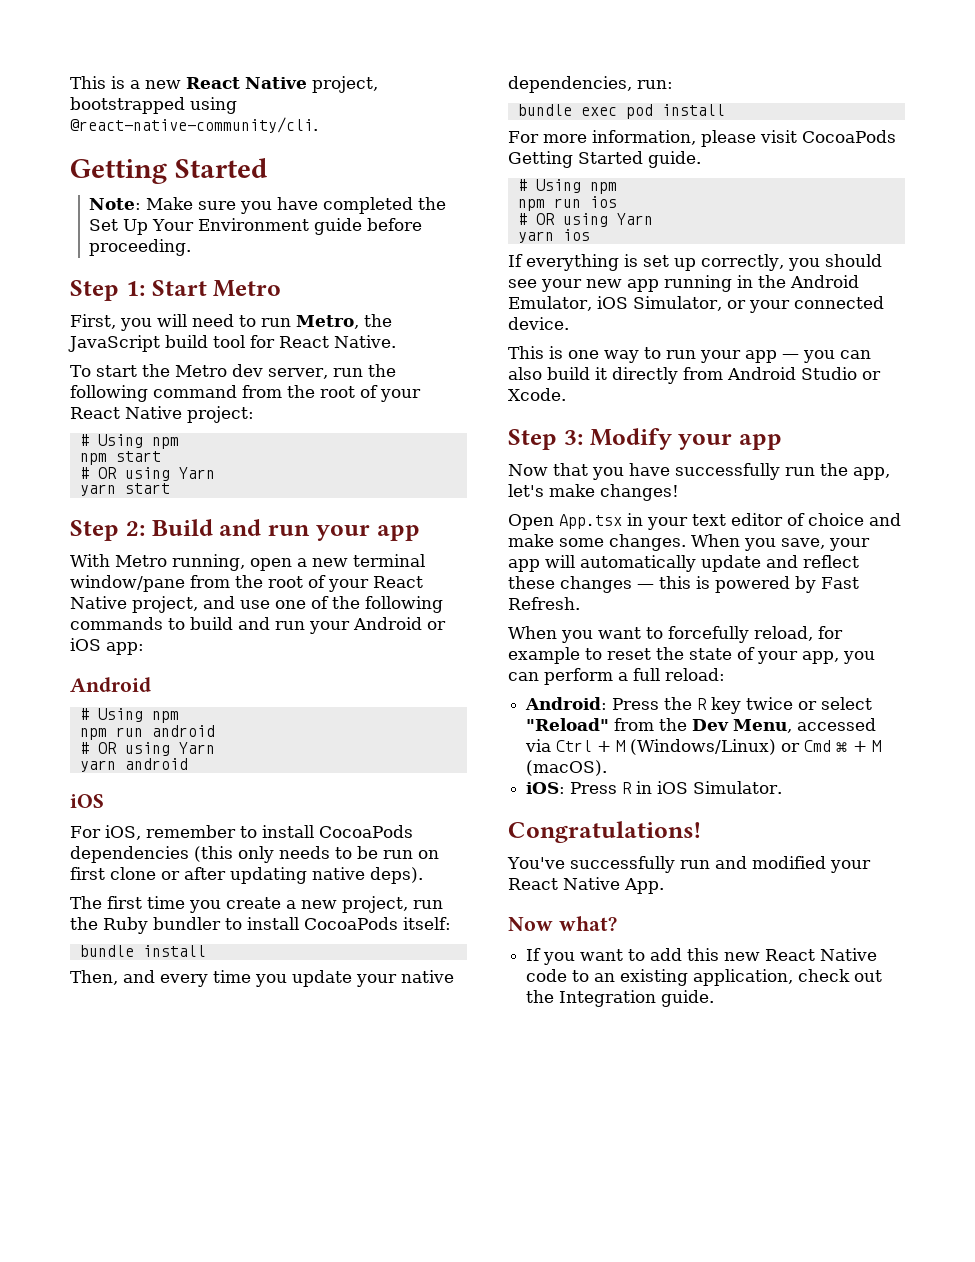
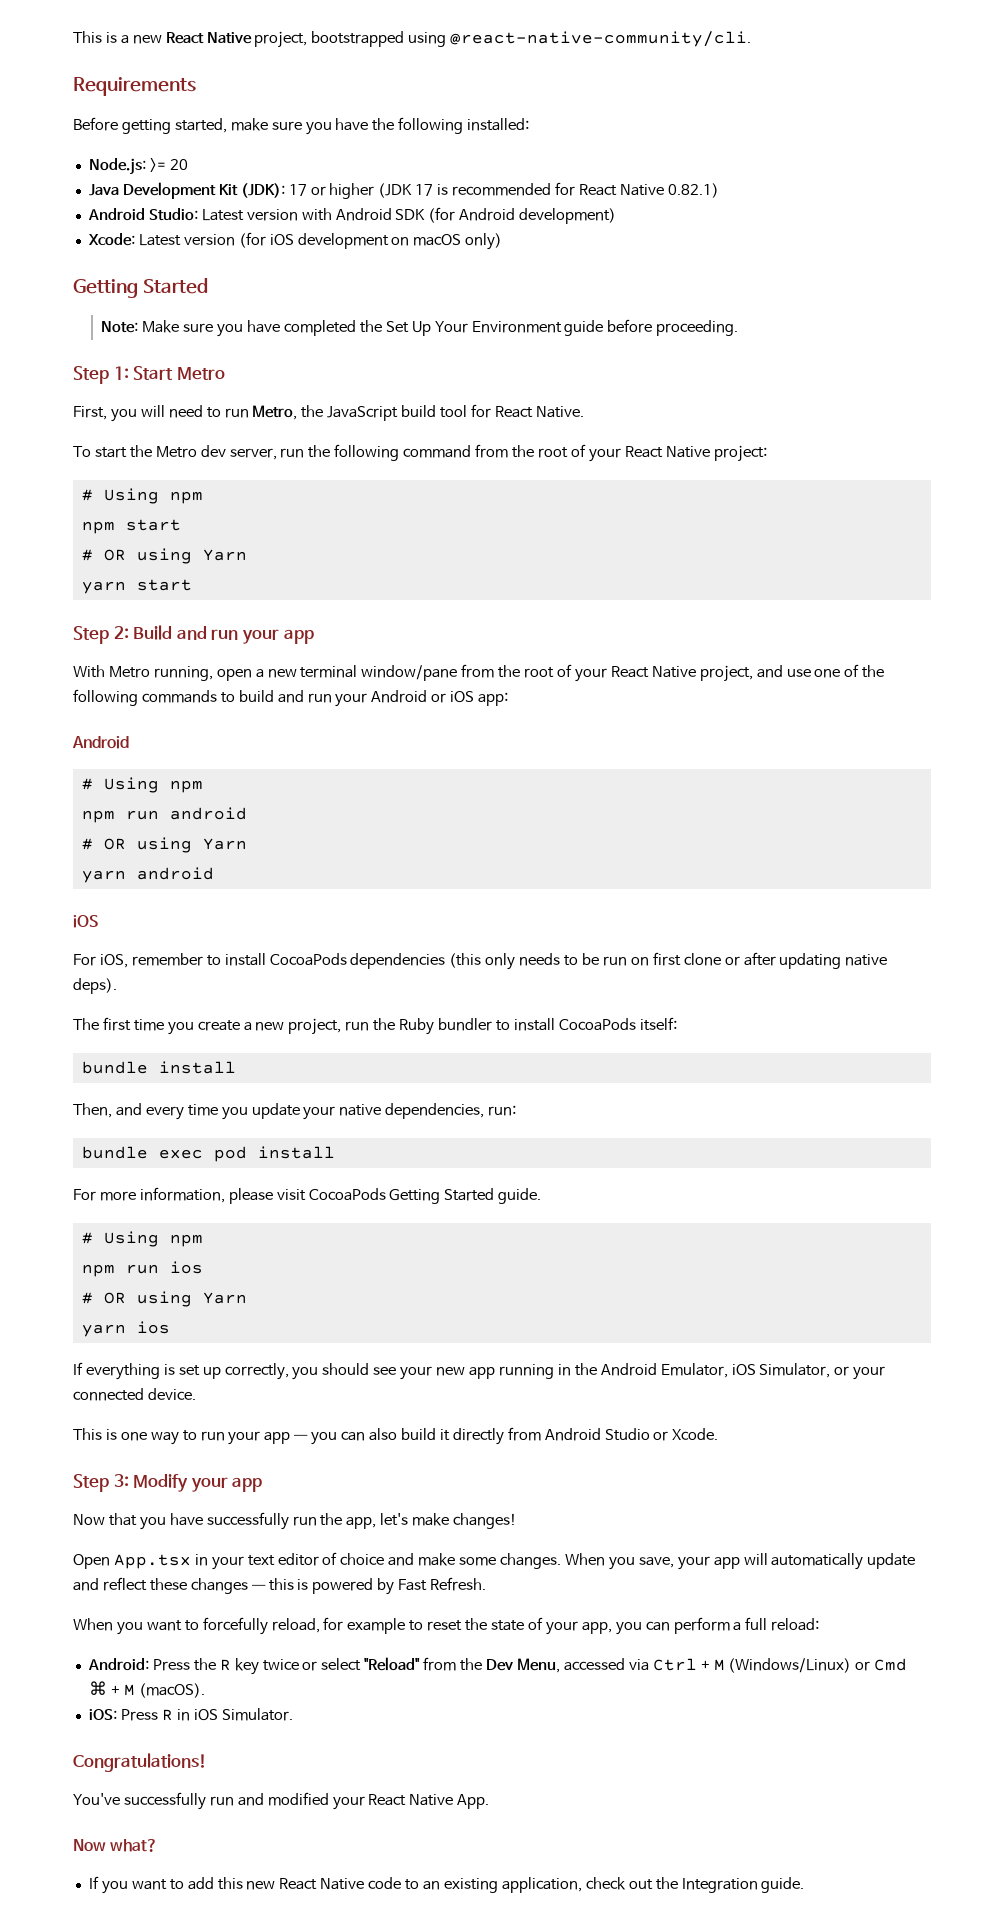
+ Requirements
+ Before getting started, make sure you have the following installed:
+ Node.js: >= 20
+ Java Development Kit (JDK): 17 or higher (JDK 17 is recommended for React Native 0.82.1)
+ Android Studio: Latest version with Android SDK (for Android development)
+ Xcode: Latest version (for iOS development on macOS only)

